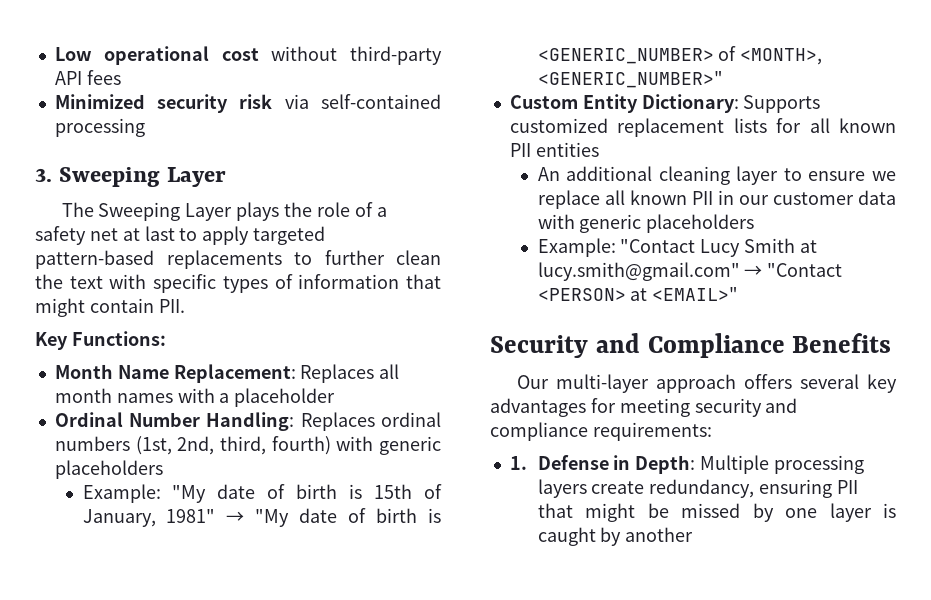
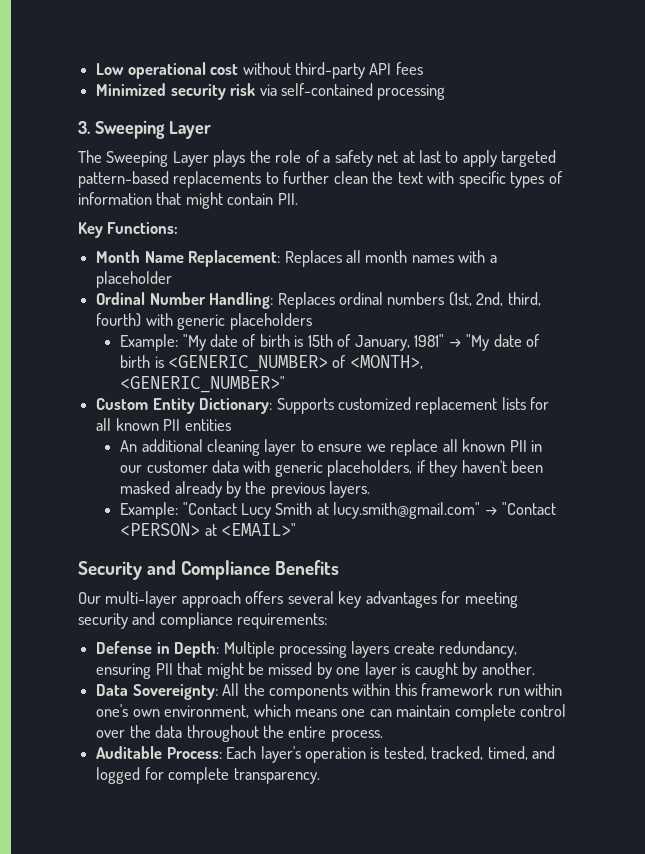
- An additional cleaning layer to ensure we replace all known PII in our customer data with generic placeholders
+ An additional cleaning layer to ensure we replace all known PII in our customer data with generic placeholders, if they haven't been masked already by the previous layers.
- 1. Defense in Depth: Multiple processing layers create redundancy, ensuring PII that might be missed by one layer is caught by another
+ Defense in Depth: Multiple processing layers create redundancy, ensuring PII that might be missed by one layer is caught by another.
+ Data Sovereignty: All the components within this framework run within one's own environment, which means one can maintain complete control over the data throughout the entire process.
+ Auditable Process: Each layer's operation is tested, tracked, timed, and logged for complete transparency.

